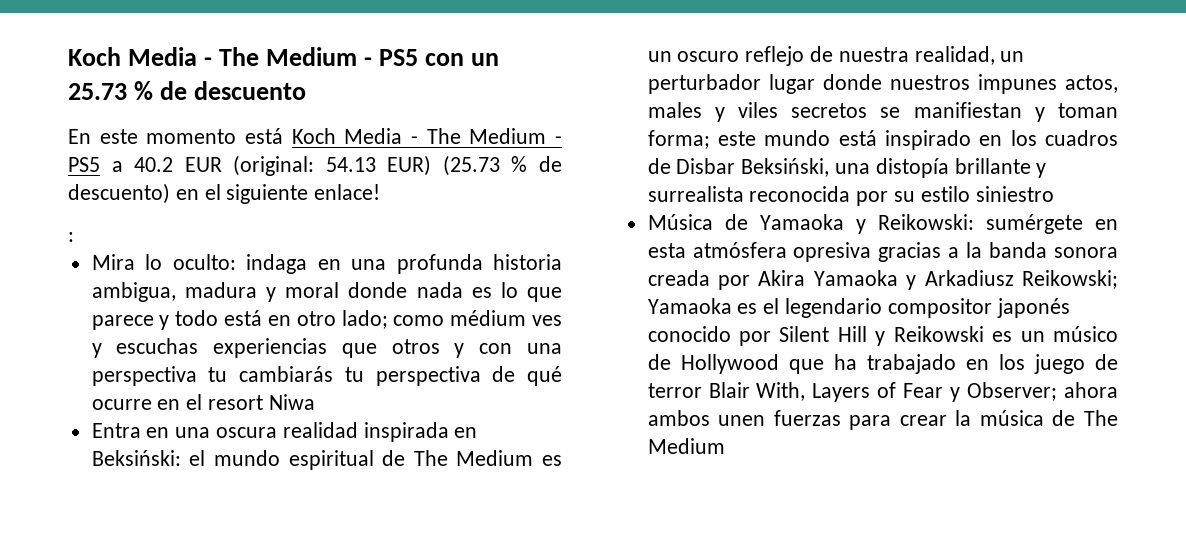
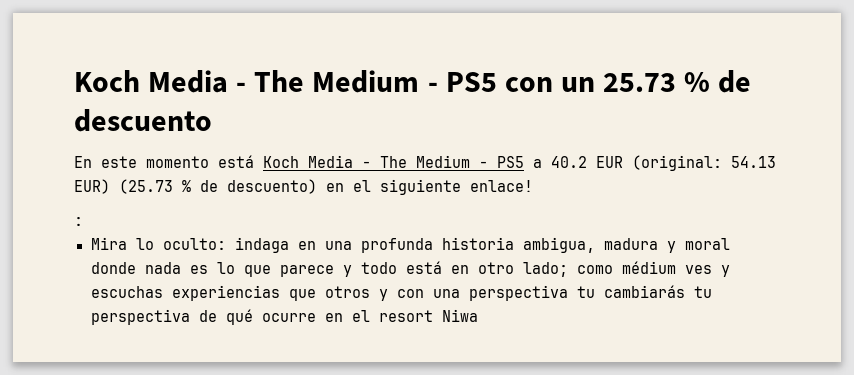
- Entra en una oscura realidad inspirada en Beksiński: el mundo espiritual de The Medium es un oscuro reflejo de nuestra realidad, un perturbador lugar donde nuestros impunes actos, males y viles secretos se manifiestan y toman forma; este mundo está inspirado en los cuadros de Disbar Beksiński, una distopía brillante y surrealista reconocida por su estilo siniestro
- Música de Yamaoka y Reikowski: sumérgete en esta atmósfera opresiva gracias a la banda sonora creada por Akira Yamaoka y Arkadiusz Reikowski; Yamaoka es el legendario compositor japonés conocido por Silent Hill y Reikowski es un músico de Hollywood que ha trabajado en los juego de terror Blair With, Layers of Fear y Observer; ahora ambos unen fuerzas para crear la música de The Medium

